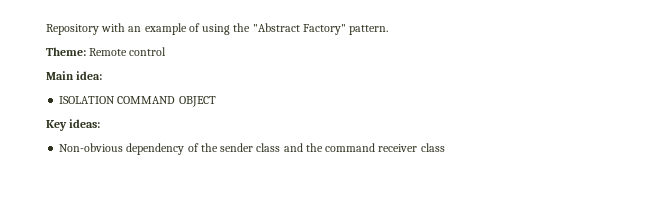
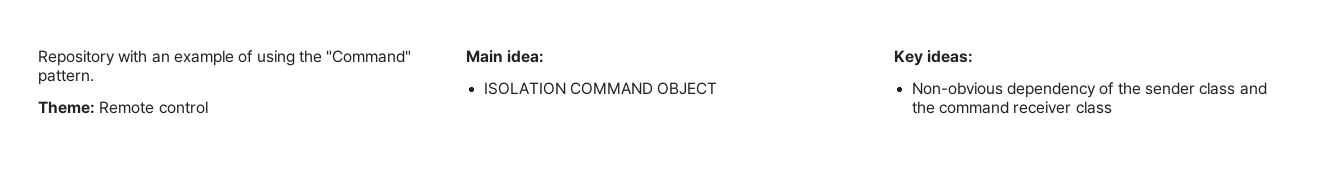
- Repository with an example of using the "Abstract Factory" pattern.
+ Repository with an example of using the "Command" pattern.

